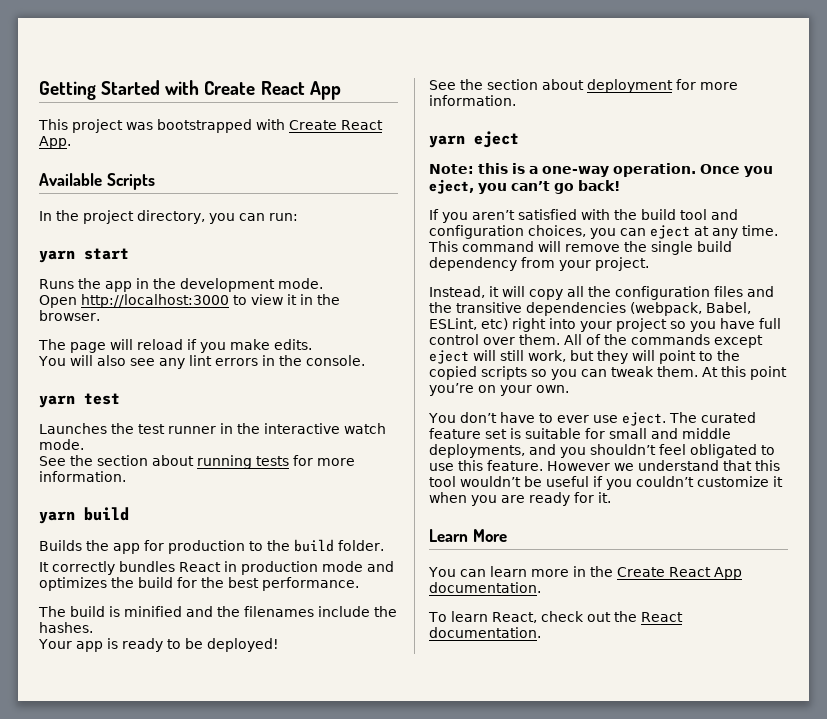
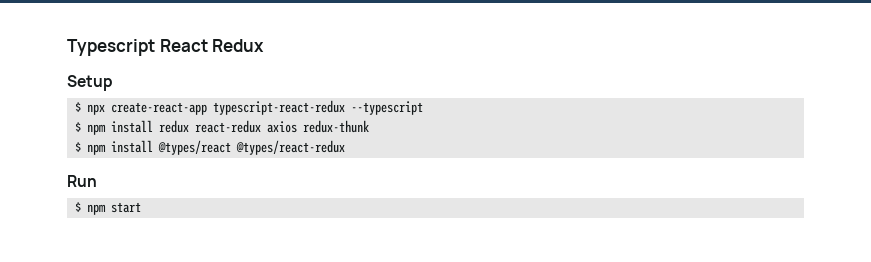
- Getting Started with Create React App
- This project was bootstrapped with Create React App.
- Available Scripts
- In the project directory, you can run:
- yarn start
- Runs the app in the development mode.
- Open http://localhost:3000 to view it in the browser.
- The page will reload if you make edits.
- You will also see any lint errors in the console.
- yarn test
- Launches the test runner in the interactive watch mode.
- See the section about running tests for more information.
- yarn build
- Builds the app for production to the build folder.
- It correctly bundles React in production mode and optimizes the build for the best performance.
- The build is minified and the filenames include the hashes.
- Your app is ready to be deployed!
- See the section about deployment for more information.
- yarn eject
- Note: this is a one-way operation. Once you eject, you can’t go back!
- If you aren’t satisfied with the build tool and configuration choices, you can eject at any time. This command will remove the single build dependency from your project.
- Instead, it will copy all the configuration files and the transitive dependencies (webpack, Babel, ESLint, etc) right into your project so you have full control over them. All of the commands except eject will still work, but they will point to the copied scripts so you can tweak them. At this point you’re on your own.
- You don’t have to ever use eject. The curated feature set is suitable for small and middle deployments, and you shouldn’t feel obligated to use this feature. However we understand that this tool wouldn’t be useful if you couldn’t customize it when you are ready for it.
- Learn More
- You can learn more in the Create React App documentation.
- To learn React, check out the React documentation.
+ Typescript React Redux
+ Setup
+ $ npx create-react-app typescript-react-redux --typescript
+ $ npm install redux react-redux axios redux-thunk
+ $ npm install @types/react @types/react-redux
+ Run
+ $ npm start

